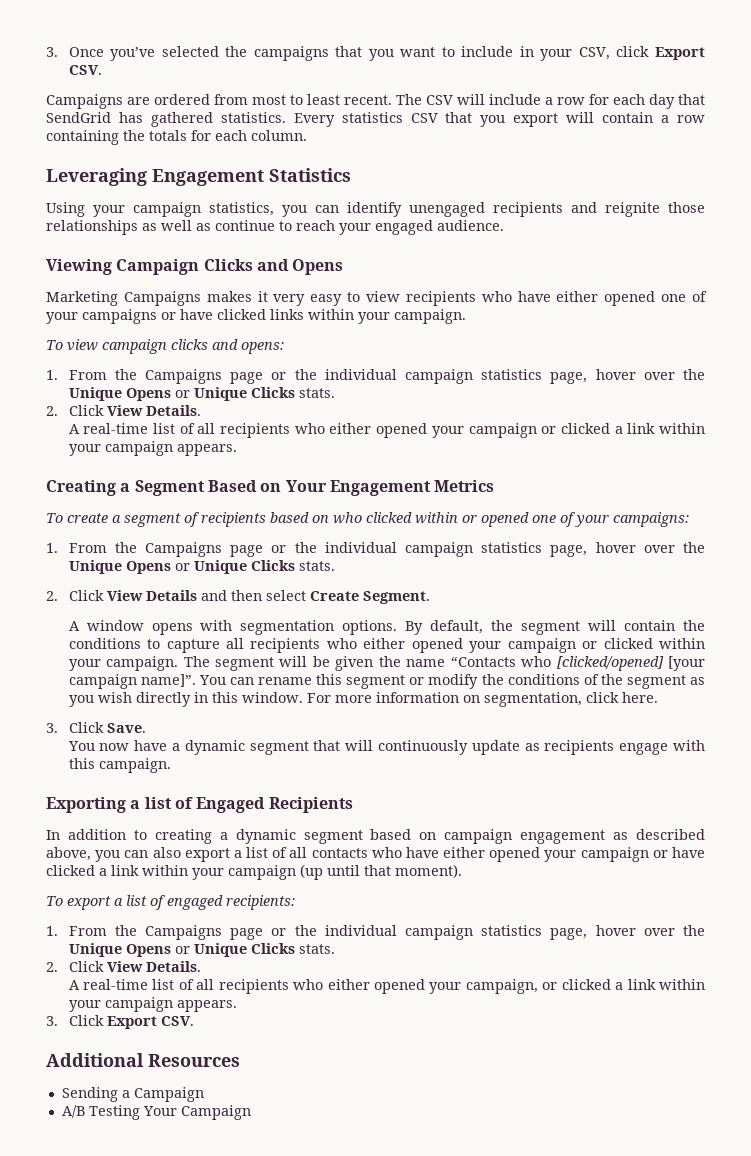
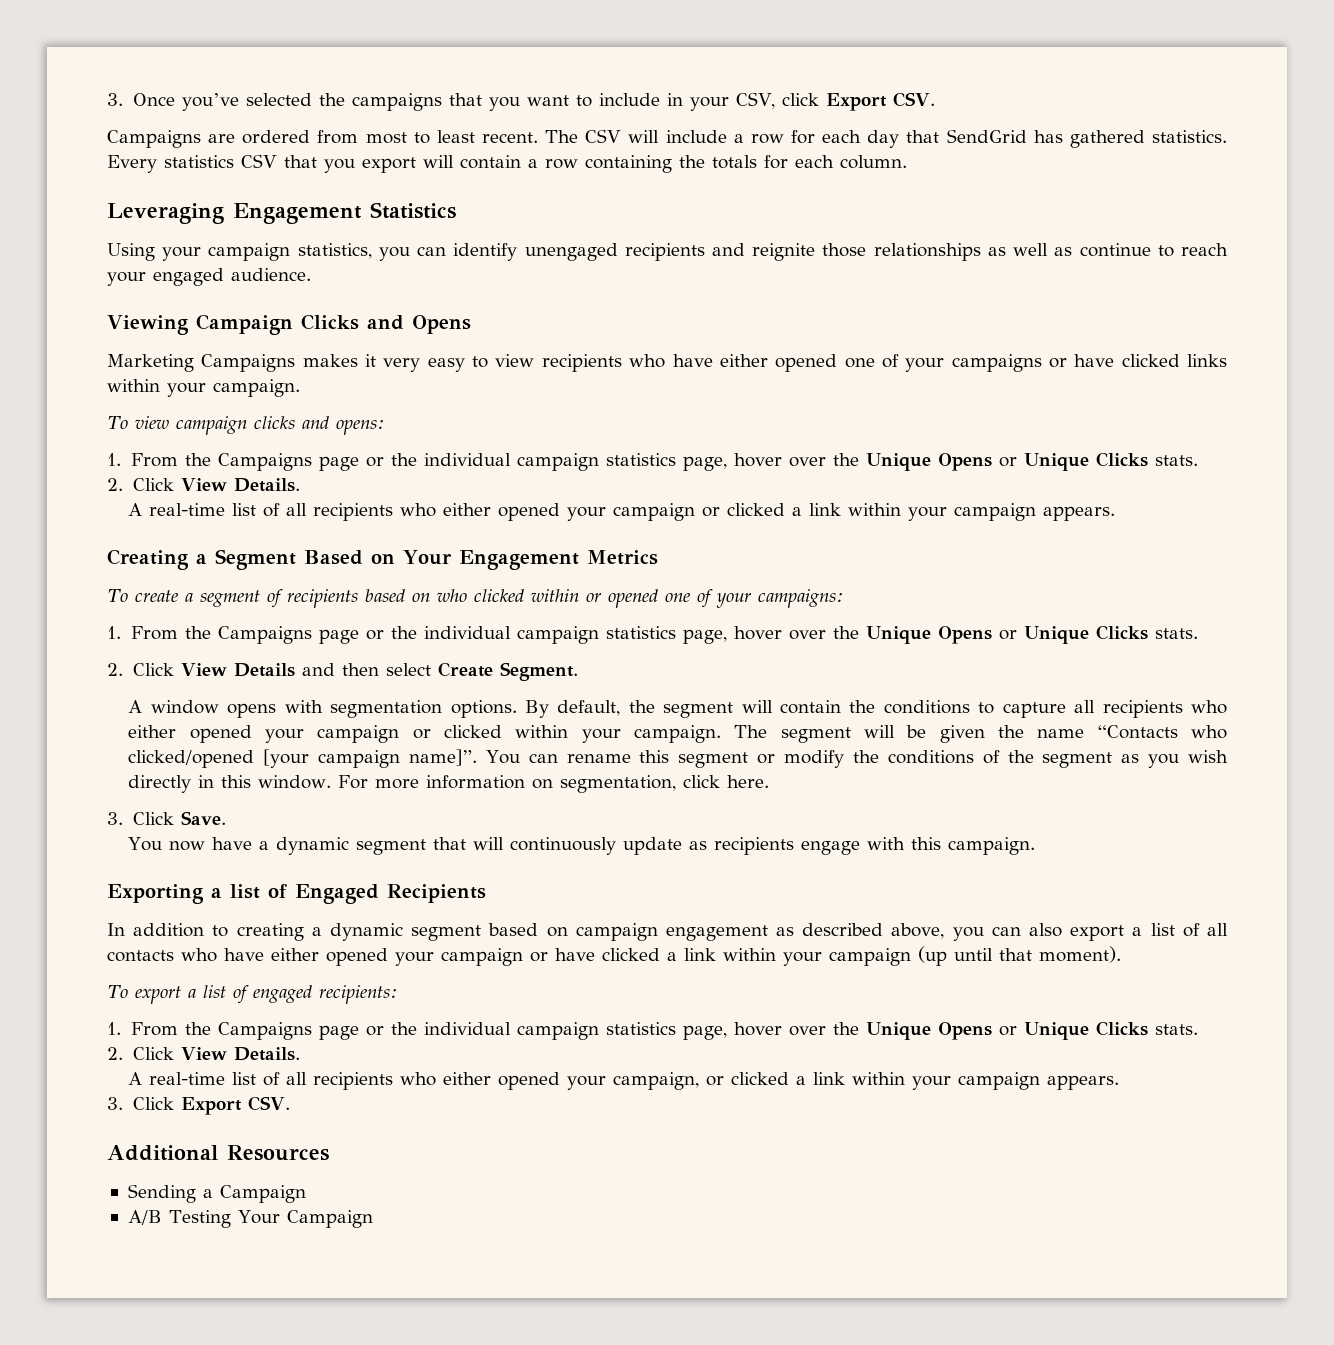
- The segment will be given the name “Contacts who [clicked/opened] [your campaign name]”.
+ The segment will be given the name “Contacts who clicked/opened [your campaign name]”.

